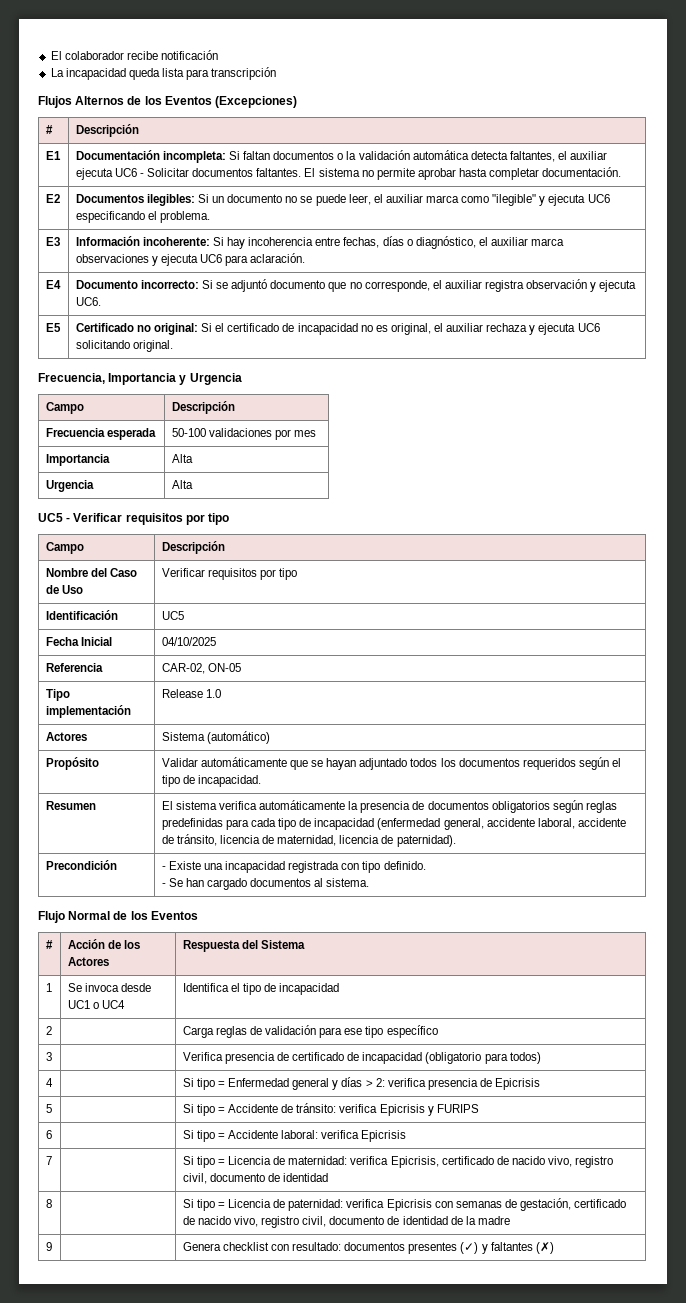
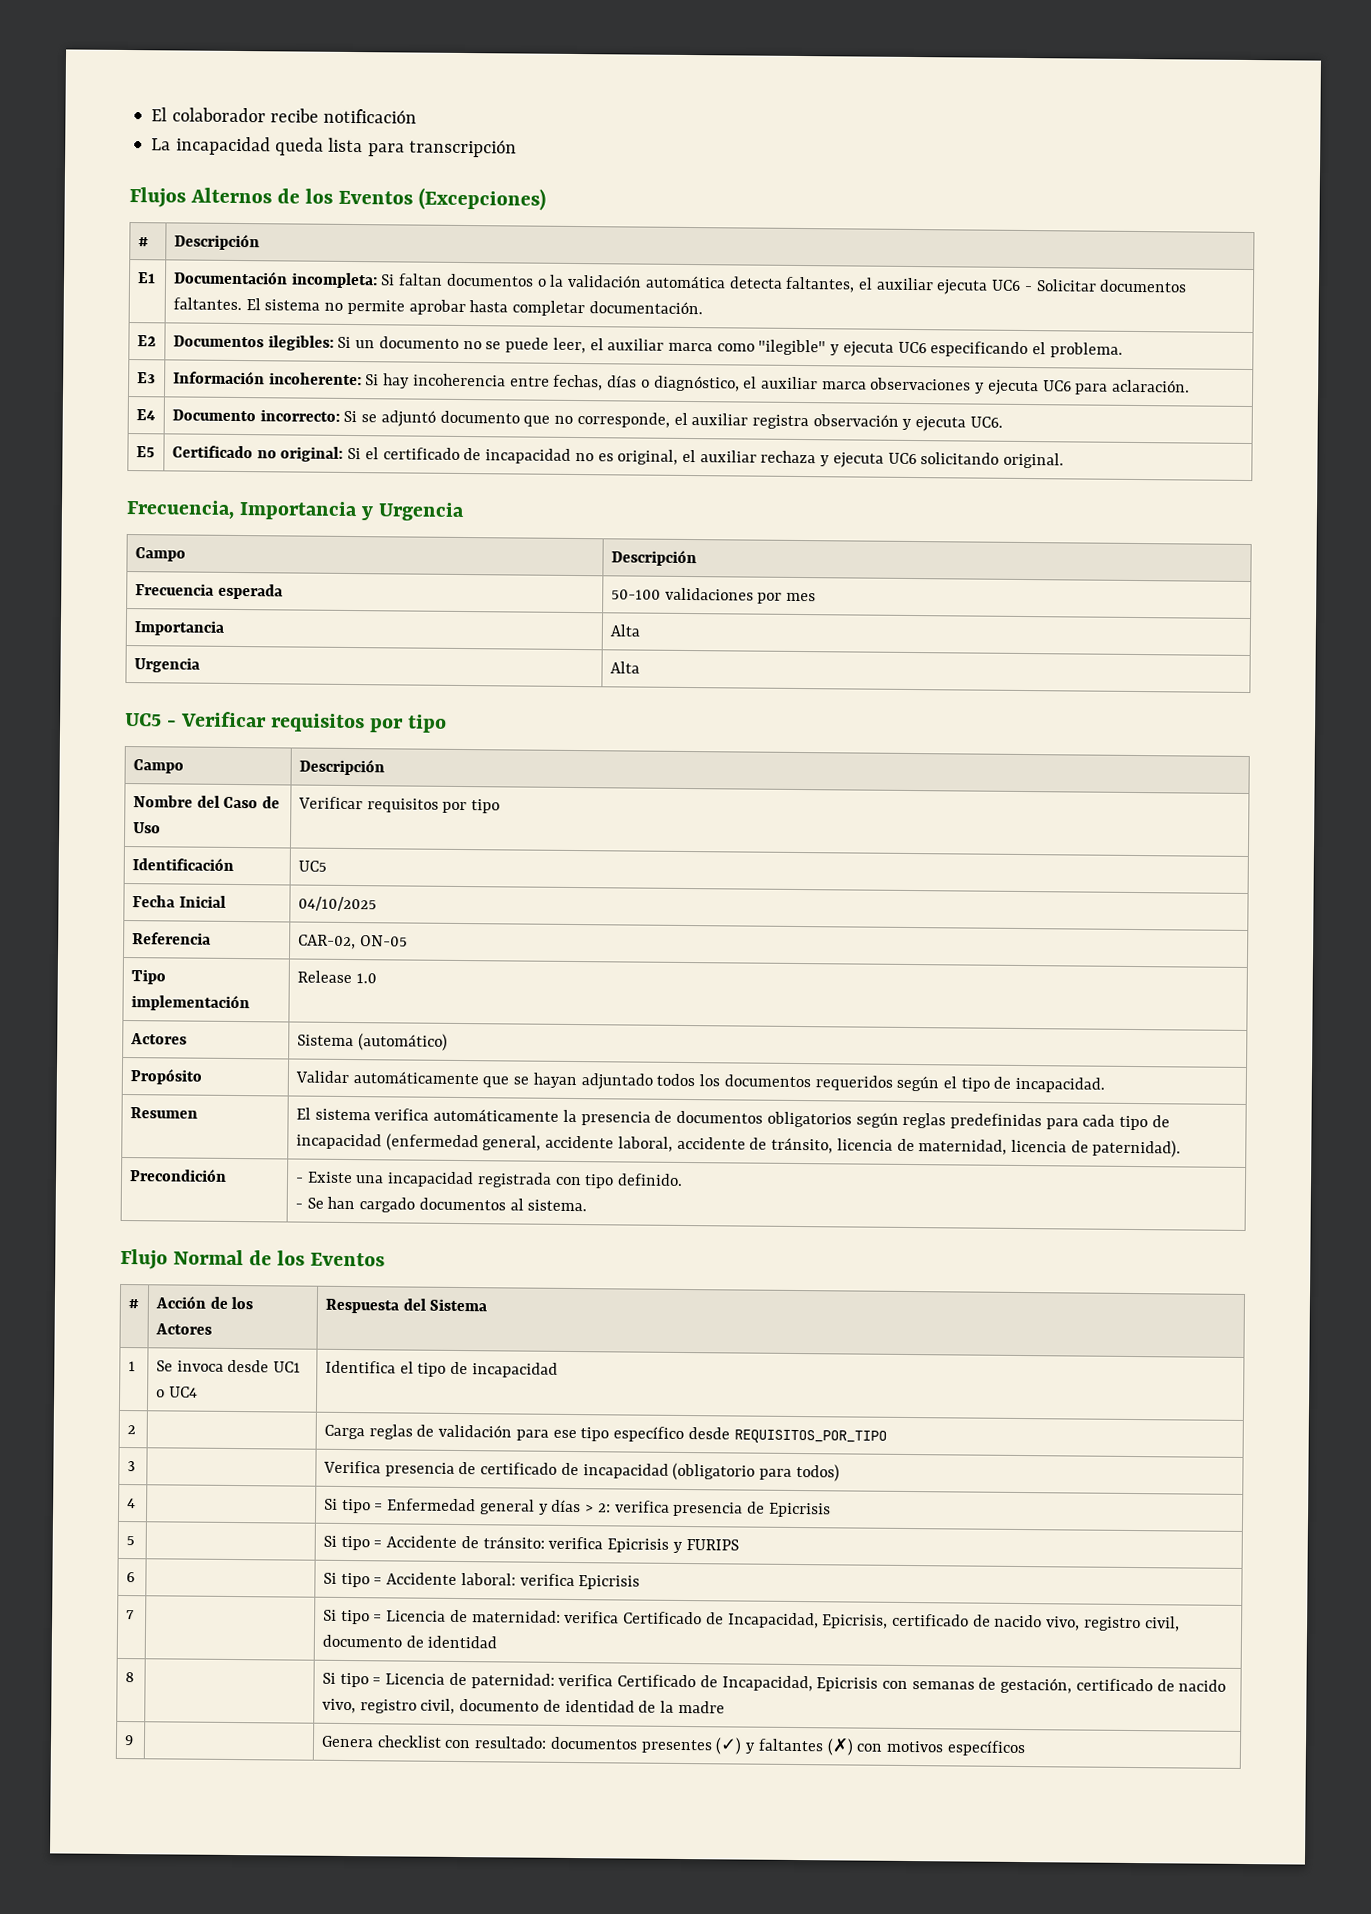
- 2 | | Carga reglas de validación para ese tipo específico
+ 2 | | Carga reglas de validación para ese tipo específico desde REQUISITOS_POR_TIPO
- 7 | | Si tipo = Licencia de maternidad: verifica Epicrisis, certificado de nacido vivo, registro civil, documento de identidad
+ 7 | | Si tipo = Licencia de maternidad: verifica Certificado de Incapacidad, Epicrisis, certificado de nacido vivo, registro civil, documento de identidad
- 8 | | Si tipo = Licencia de paternidad: verifica Epicrisis con semanas de gestación, certificado de nacido vivo, registro civil, documento de identidad de la madre
+ 8 | | Si tipo = Licencia de paternidad: verifica Certificado de Incapacidad, Epicrisis con semanas de gestación, certificado de nacido vivo, registro civil, documento de identidad de la madre
- 9 | | Genera checklist con resultado: documentos presentes (✓) y faltantes (✗)
+ 9 | | Genera checklist con resultado: documentos presentes (✓) y faltantes (✗) con motivos específicos

